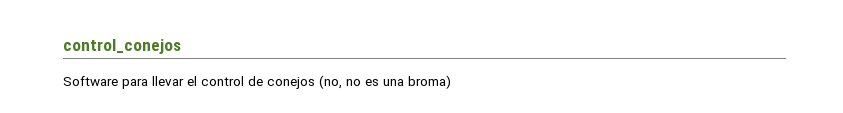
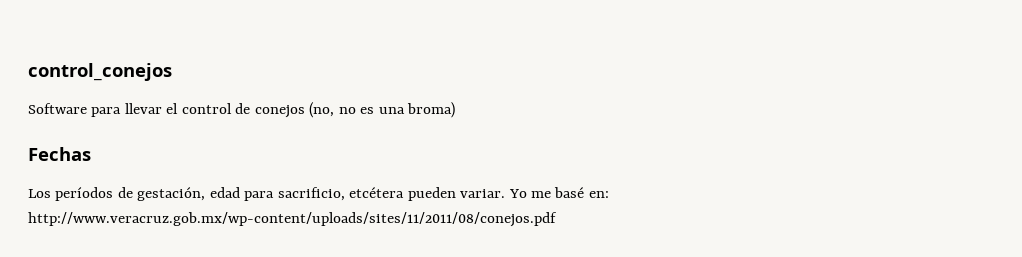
+ Fechas
+ Los períodos de gestación, edad para sacrificio, etcétera pueden variar. Yo me basé en: http://www.veracruz.gob.mx/wp-content/uploads/sites/11/2011/08/conejos.pdf

